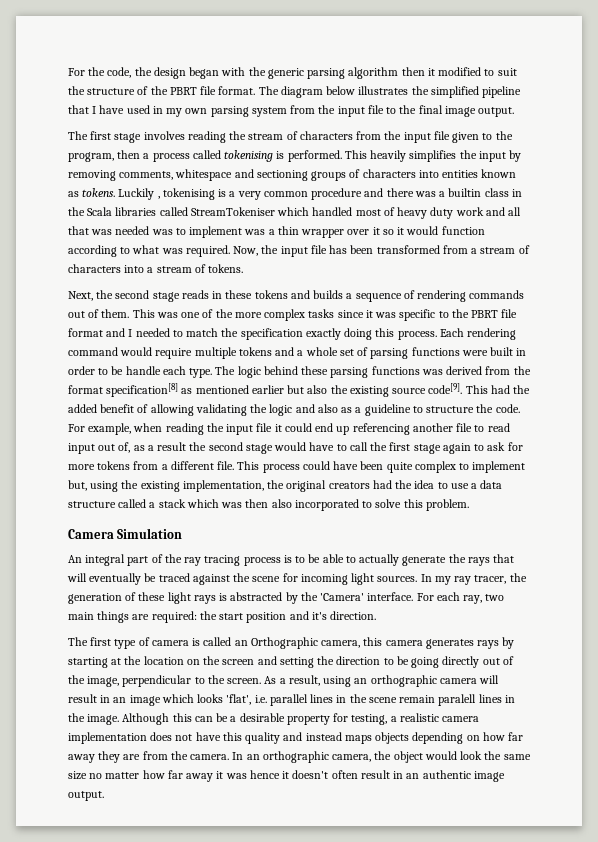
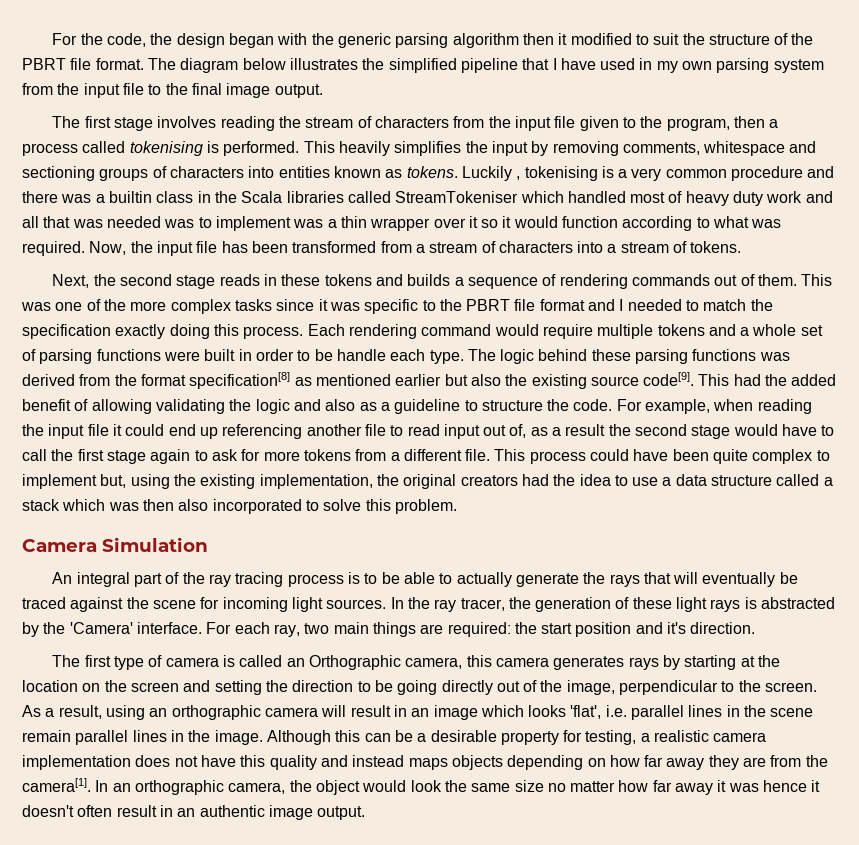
- In my ray tracer, the generation of these light rays is abstracted by the 'Camera' interface.
+ In the ray tracer, the generation of these light rays is abstracted by the 'Camera' interface.
- As a result, using an orthographic camera will result in an image which looks 'flat', i.e. parallel lines in the scene remain paralell lines in the image.
+ As a result, using an orthographic camera will result in an image which looks 'flat', i.e. parallel lines in the scene remain parallel lines in the image.
- Although this can be a desirable property for testing, a realistic camera implementation does not have this quality and instead maps objects depending on how far away they are from the camera.
+ Although this can be a desirable property for testing, a realistic camera implementation does not have this quality and instead maps objects depending on how far away they are from the camera[1].

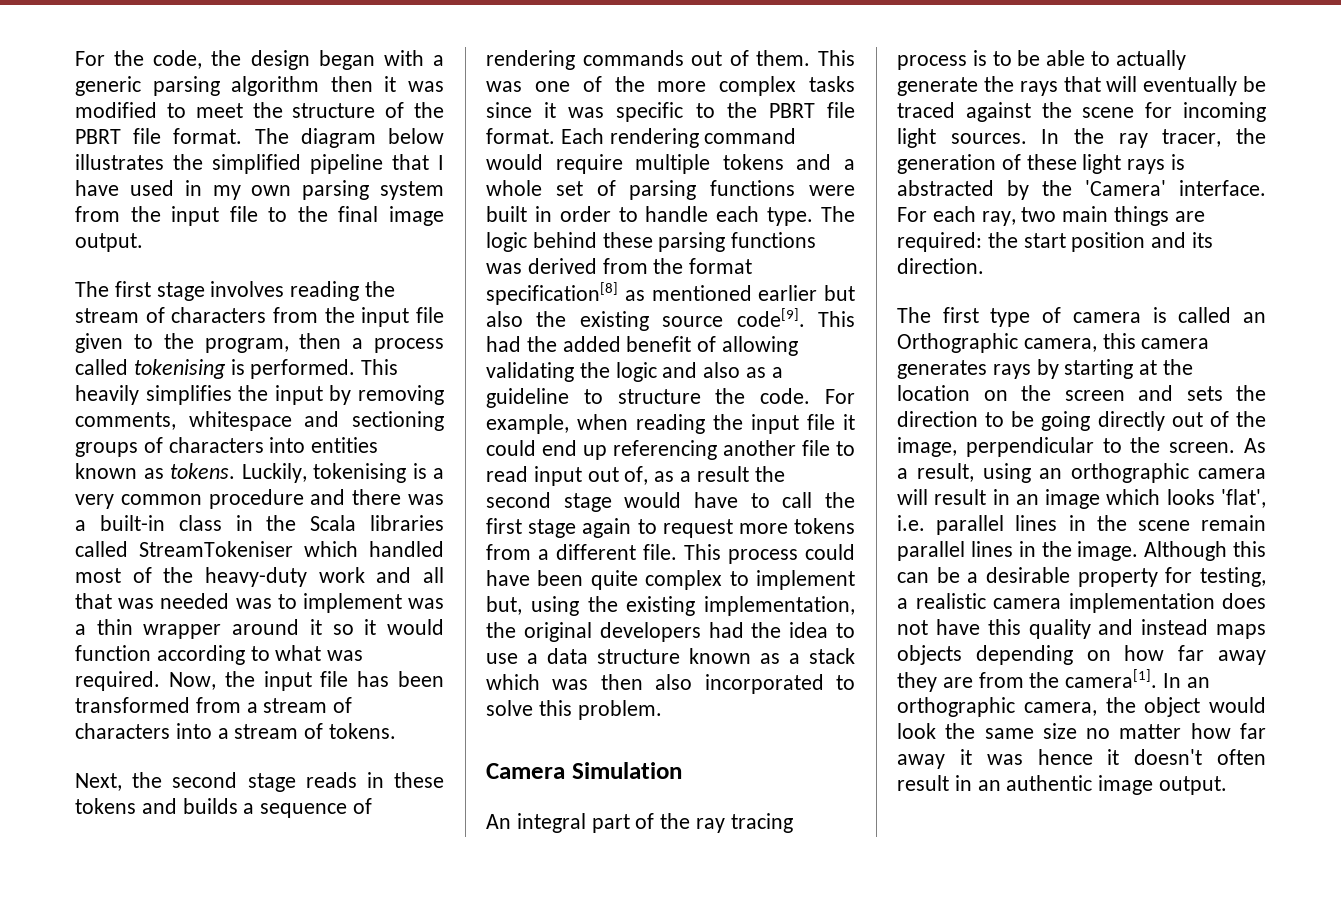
- For the code, the design began with the generic parsing algorithm then it modified to suit the structure of the PBRT file format.
+ For the code, the design began with a generic parsing algorithm then it was modified to meet the structure of the PBRT file format.
- Luckily , tokenising is a very common procedure and there was a builtin class in the Scala libraries called StreamTokeniser which handled most of heavy duty work and all that was needed was to implement was a thin wrapper over it so it would function according to what was required.
+ Luckily, tokenising is a very common procedure and there was a built-in class in the Scala libraries called StreamTokeniser which handled most of the heavy-duty work and all that was needed was to implement was a thin wrapper around it so it would function according to what was required.
- This was one of the more complex tasks since it was specific to the PBRT file format and I needed to match the specification exactly doing this process.
+ This was one of the more complex tasks since it was specific to the PBRT file format.
- Each rendering command would require multiple tokens and a whole set of parsing functions were built in order to be handle each type.
+ Each rendering command would require multiple tokens and a whole set of parsing functions were built in order to handle each type.
- For example, when reading the input file it could end up referencing another file to read input out of, as a result the second stage would have to call the first stage again to ask for more tokens from a different file.
+ For example, when reading the input file it could end up referencing another file to read input out of, as a result the second stage would have to call the first stage again to request more tokens from a different file.
- This process could have been quite complex to implement but, using the existing implementation, the original creators had the idea to use a data structure called a stack which was then also incorporated to solve this problem.
+ This process could have been quite complex to implement but, using the existing implementation, the original developers had the idea to use a data structure known as a stack which was then also incorporated to solve this problem.
- For each ray, two main things are required: the start position and it's direction.
+ For each ray, two main things are required: the start position and its direction.
- The first type of camera is called an Orthographic camera, this camera generates rays by starting at the location on the screen and setting the direction to be going directly out of the image, perpendicular to the screen.
+ The first type of camera is called an Orthographic camera, this camera generates rays by starting at the location on the screen and sets the direction to be going directly out of the image, perpendicular to the screen.

